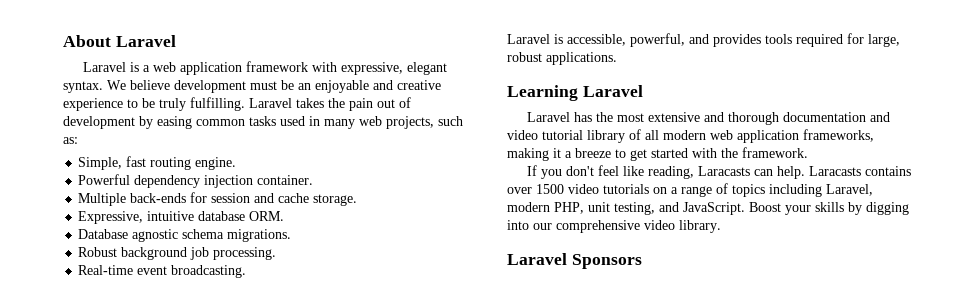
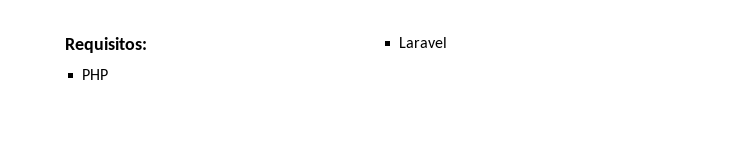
- About Laravel
- Laravel is a web application framework with expressive, elegant syntax. We believe development must be an enjoyable and creative experience to be truly fulfilling. Laravel takes the pain out of development by easing common tasks used in many web projects, such as:
- Simple, fast routing engine.
- Powerful dependency injection container.
- Multiple back-ends for session and cache storage.
- Expressive, intuitive database ORM.
- Database agnostic schema migrations.
- Robust background job processing.
- Real-time event broadcasting.
- Laravel is accessible, powerful, and provides tools required for large, robust applications.
- Learning Laravel
- Laravel has the most extensive and thorough documentation and video tutorial library of all modern web application frameworks, making it a breeze to get started with the framework.
- If you don't feel like reading, Laracasts can help. Laracasts contains over 1500 video tutorials on a range of topics including Laravel, modern PHP, unit testing, and JavaScript. Boost your skills by digging into our comprehensive video library.
- Laravel Sponsors
+ Requisitos:
+ PHP
+ Laravel

